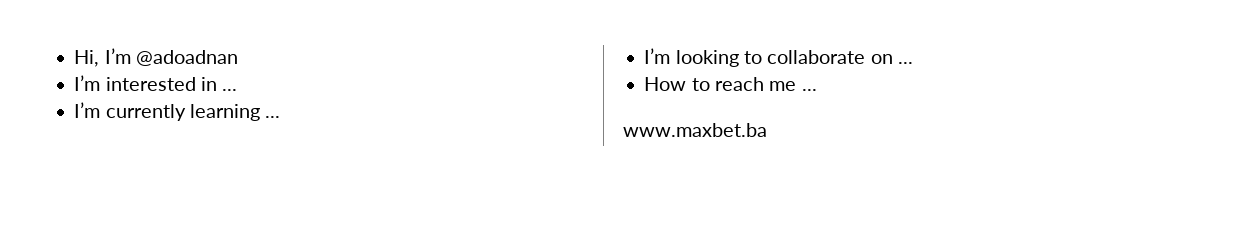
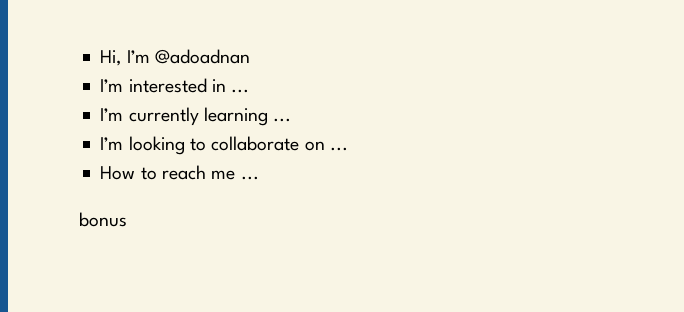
- www.maxbet.ba
+ bonus

